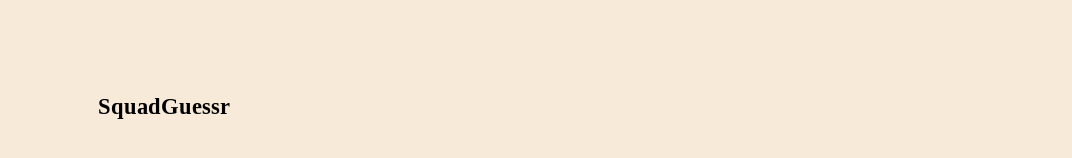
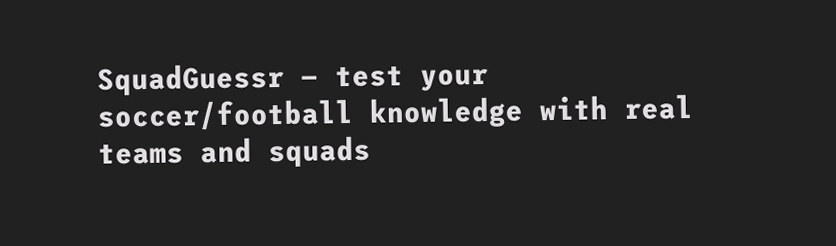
- SquadGuessr
+ SquadGuessr — test your soccer/football knowledge with real teams and squads

